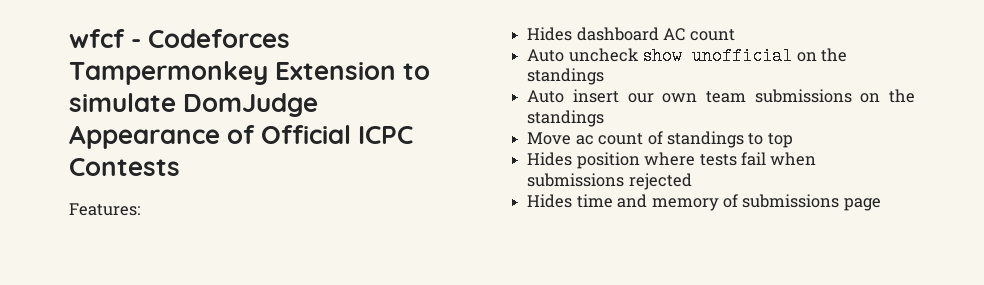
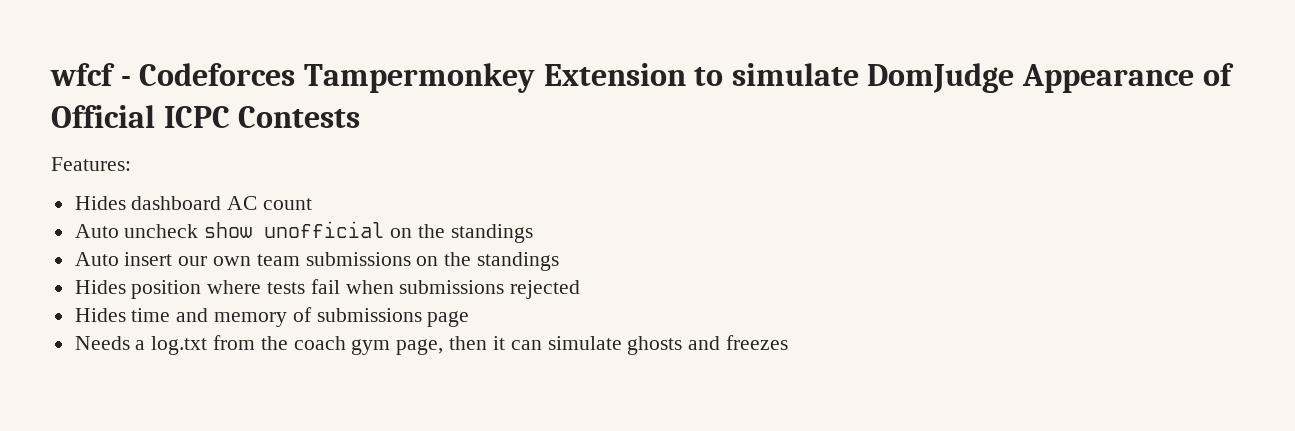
- Move ac count of standings to top
+ Needs a log.txt from the coach gym page, then it can simulate ghosts and freezes

